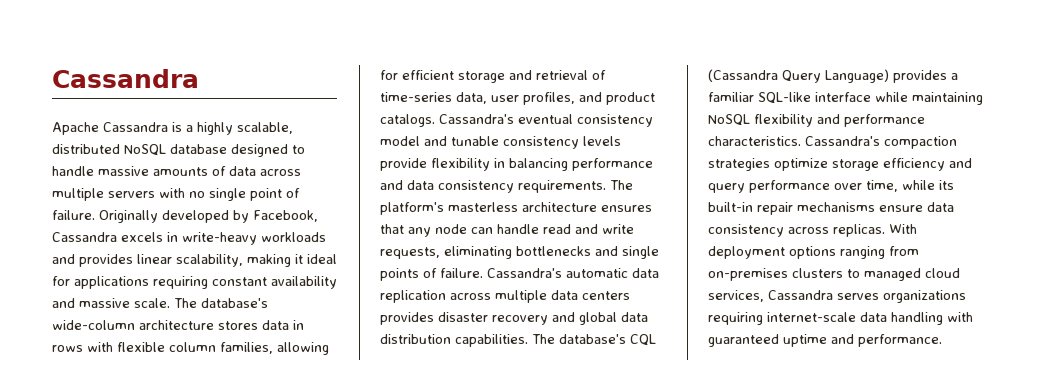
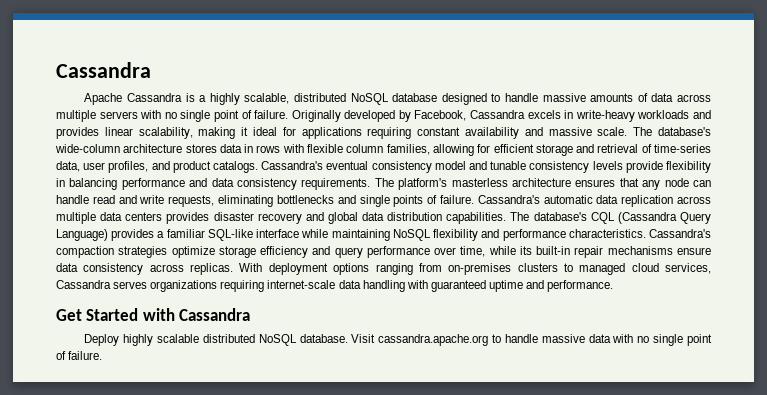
+ Get Started with Cassandra
+ Deploy highly scalable distributed NoSQL database. Visit cassandra.apache.org to handle massive data with no single point of failure.

